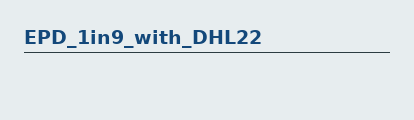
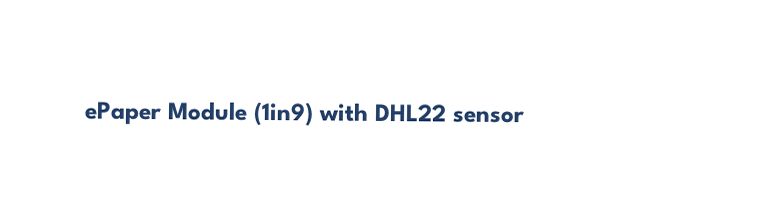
- EPD_1in9_with_DHL22
+ ePaper Module (1in9) with DHL22 sensor

